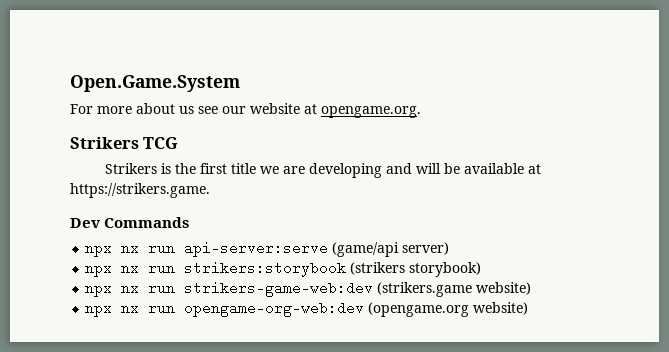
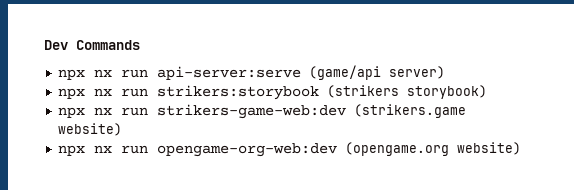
- Open.Game.System
- For more about us see our website at opengame.org.
- Strikers TCG
- Strikers is the first title we are developing and will be available at https://strikers.game.

